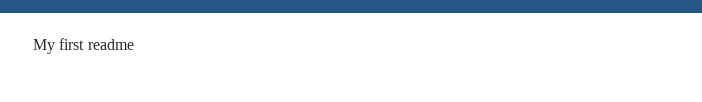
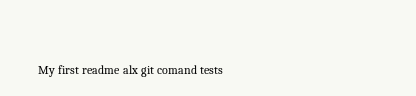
- My first readme
+ My first readme alx git comand tests

